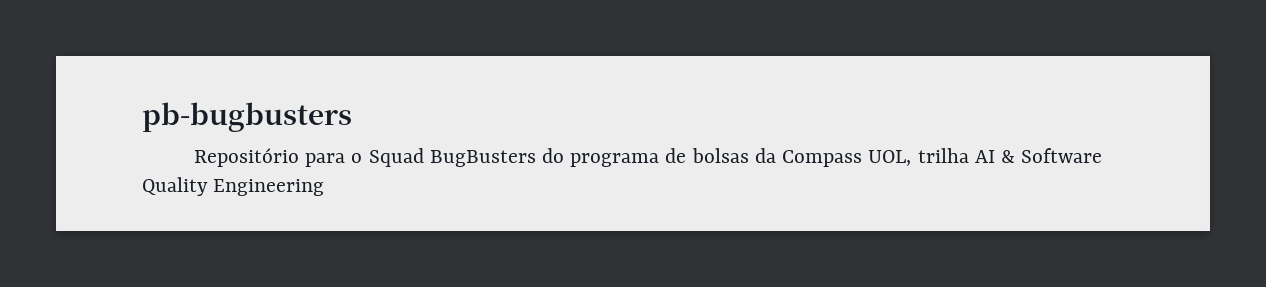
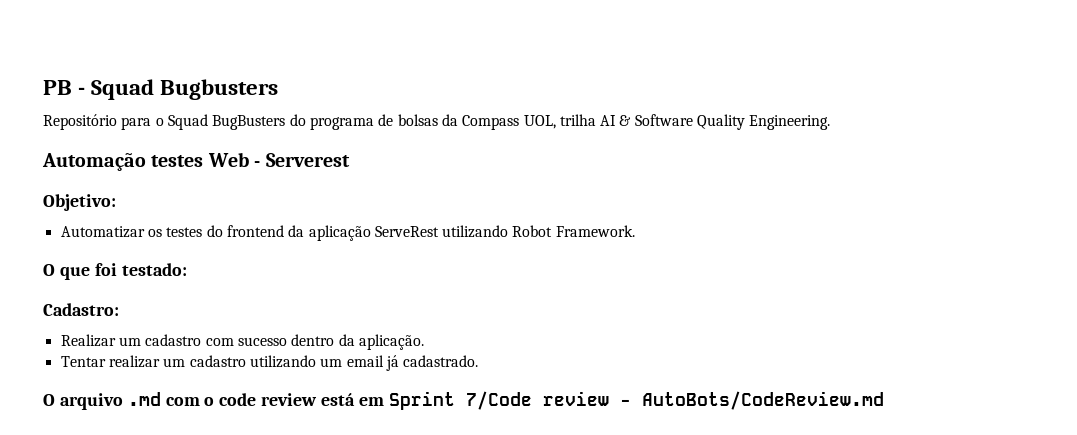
- pb-bugbusters
+ PB - Squad Bugbusters
- Repositório para o Squad BugBusters do programa de bolsas da Compass UOL, trilha AI & Software Quality Engineering
+ Repositório para o Squad BugBusters do programa de bolsas da Compass UOL, trilha AI & Software Quality Engineering.
+ Automação testes Web - Serverest
+ Objetivo:
+ Automatizar os testes do frontend da aplicação ServeRest utilizando Robot Framework.
+ O que foi testado:
+ Cadastro:
+ Realizar um cadastro com sucesso dentro da aplicação.
+ Tentar realizar um cadastro utilizando um email já cadastrado.
+ O arquivo .md com o code review está em Sprint 7/Code review - AutoBots/CodeReview.md

